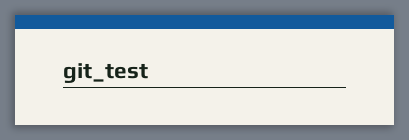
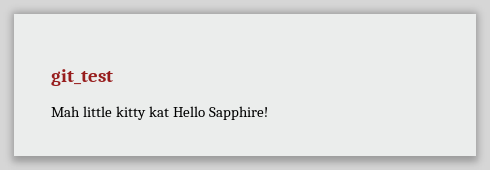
+ Mah little kitty kat Hello Sapphire!

